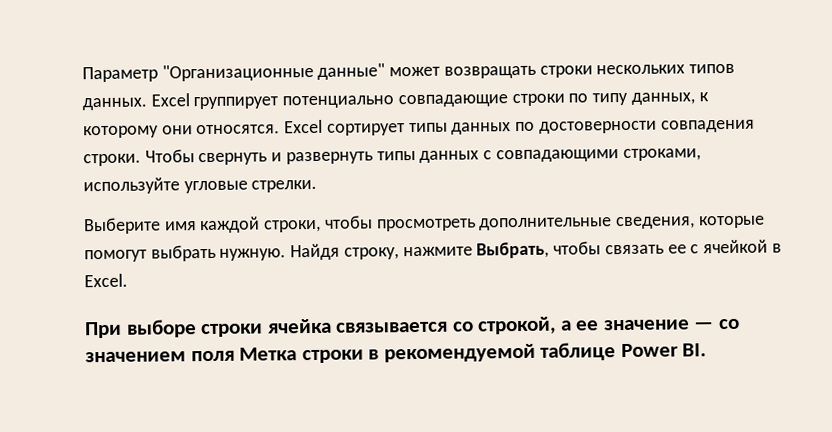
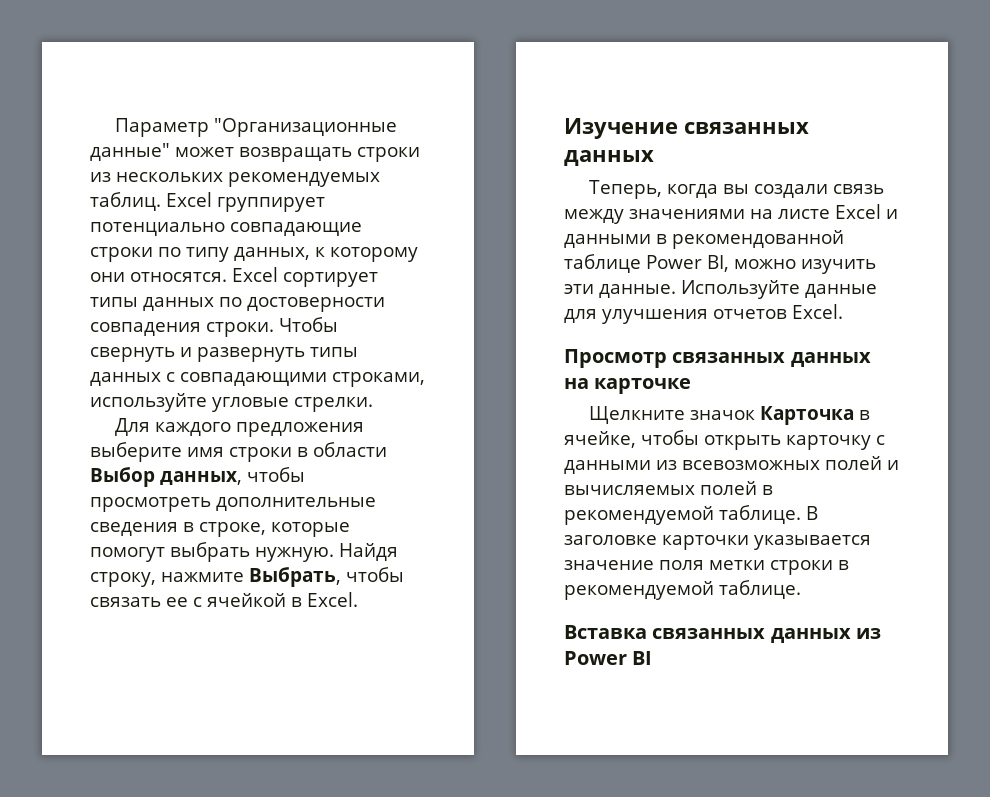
- Параметр "Организационные данные" может возвращать строки нескольких типов данных.
+ Параметр "Организационные данные" может возвращать строки из нескольких рекомендуемых таблиц.
- Выберите имя каждой строки, чтобы просмотреть дополнительные сведения, которые помогут выбрать нужную.
+ Для каждого предложения выберите имя строки в области Выбор данных, чтобы просмотреть дополнительные сведения в строке, которые помогут выбрать нужную.
- При выборе строки ячейка связывается со строкой, а ее значение — со значением поля Метка строки в рекомендуемой таблице Power BI.
+ Изучение связанных данных
+ Теперь, когда вы создали связь между значениями на листе Excel и данными в рекомендованной таблице Power BI, можно изучить эти данные. Используйте данные для улучшения отчетов Excel.
+ Просмотр связанных данных на карточке
+ Щелкните значок Карточка в ячейке, чтобы открыть карточку с данными из всевозможных полей и вычисляемых полей в рекомендуемой таблице. В заголовке карточки указывается значение поля метки строки в рекомендуемой таблице.
+ Вставка связанных данных из Power BI

